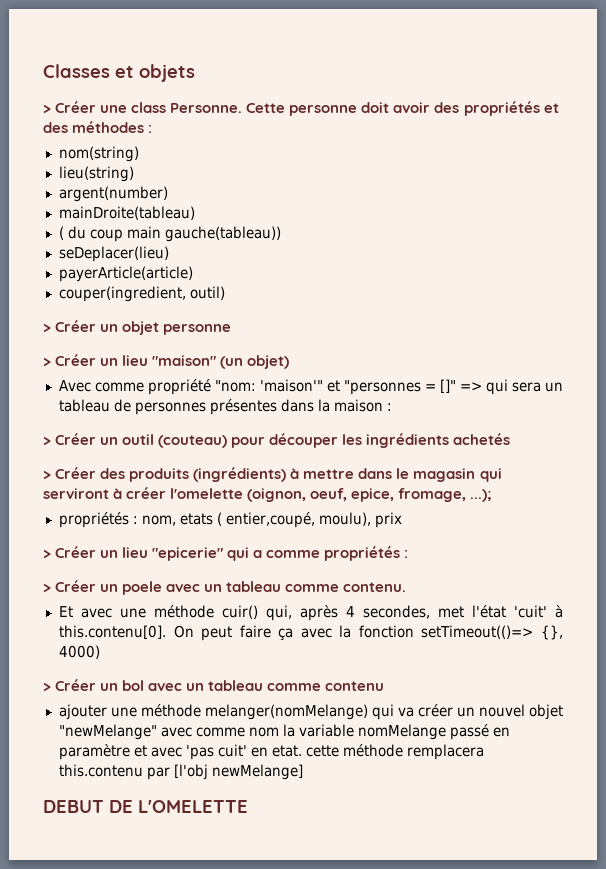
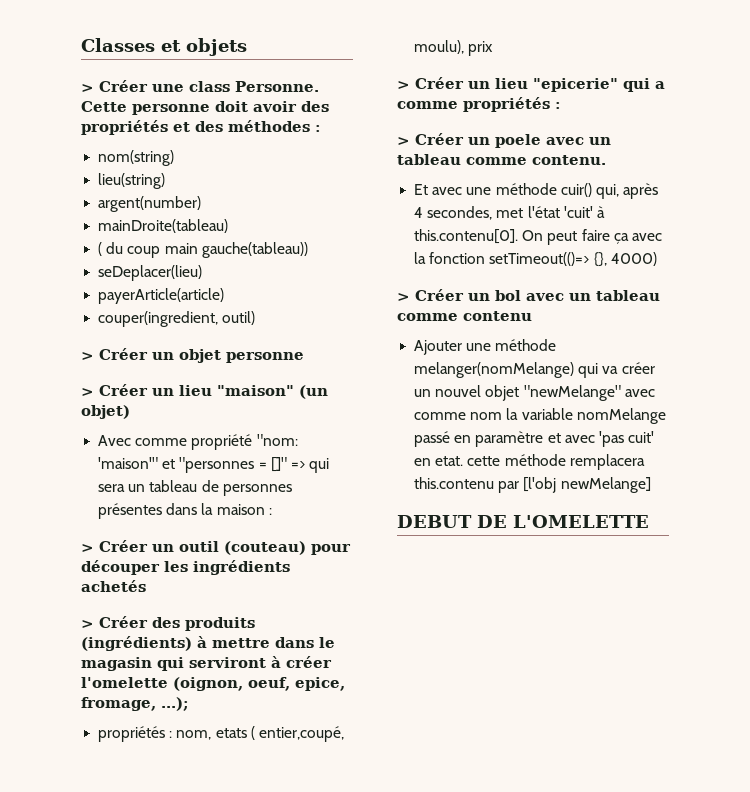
- ajouter une méthode melanger(nomMelange) qui va créer un nouvel objet "newMelange" avec comme nom la variable nomMelange passé en paramètre et avec 'pas cuit' en etat. cette méthode remplacera this.contenu par [l'obj newMelange]
+ Ajouter une méthode melanger(nomMelange) qui va créer un nouvel objet "newMelange" avec comme nom la variable nomMelange passé en paramètre et avec 'pas cuit' en etat. cette méthode remplacera this.contenu par [l'obj newMelange]

